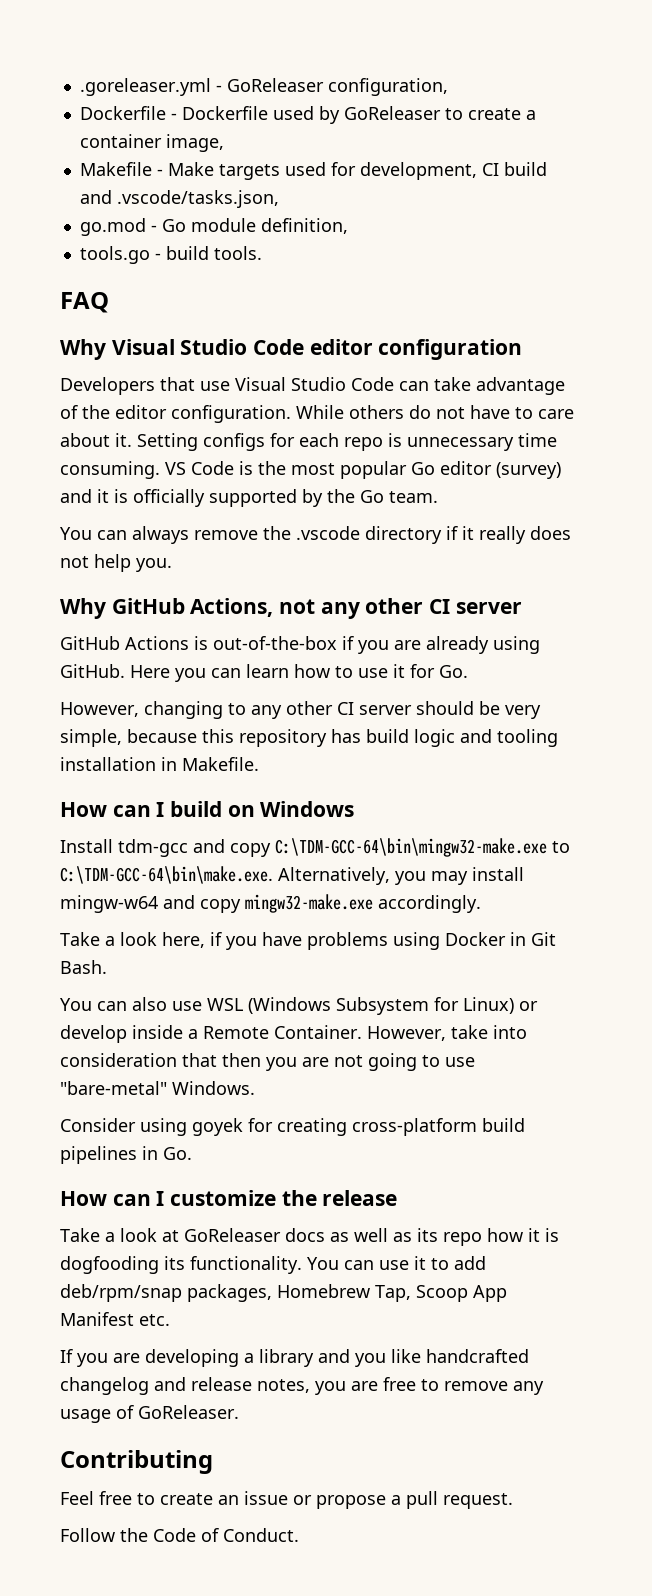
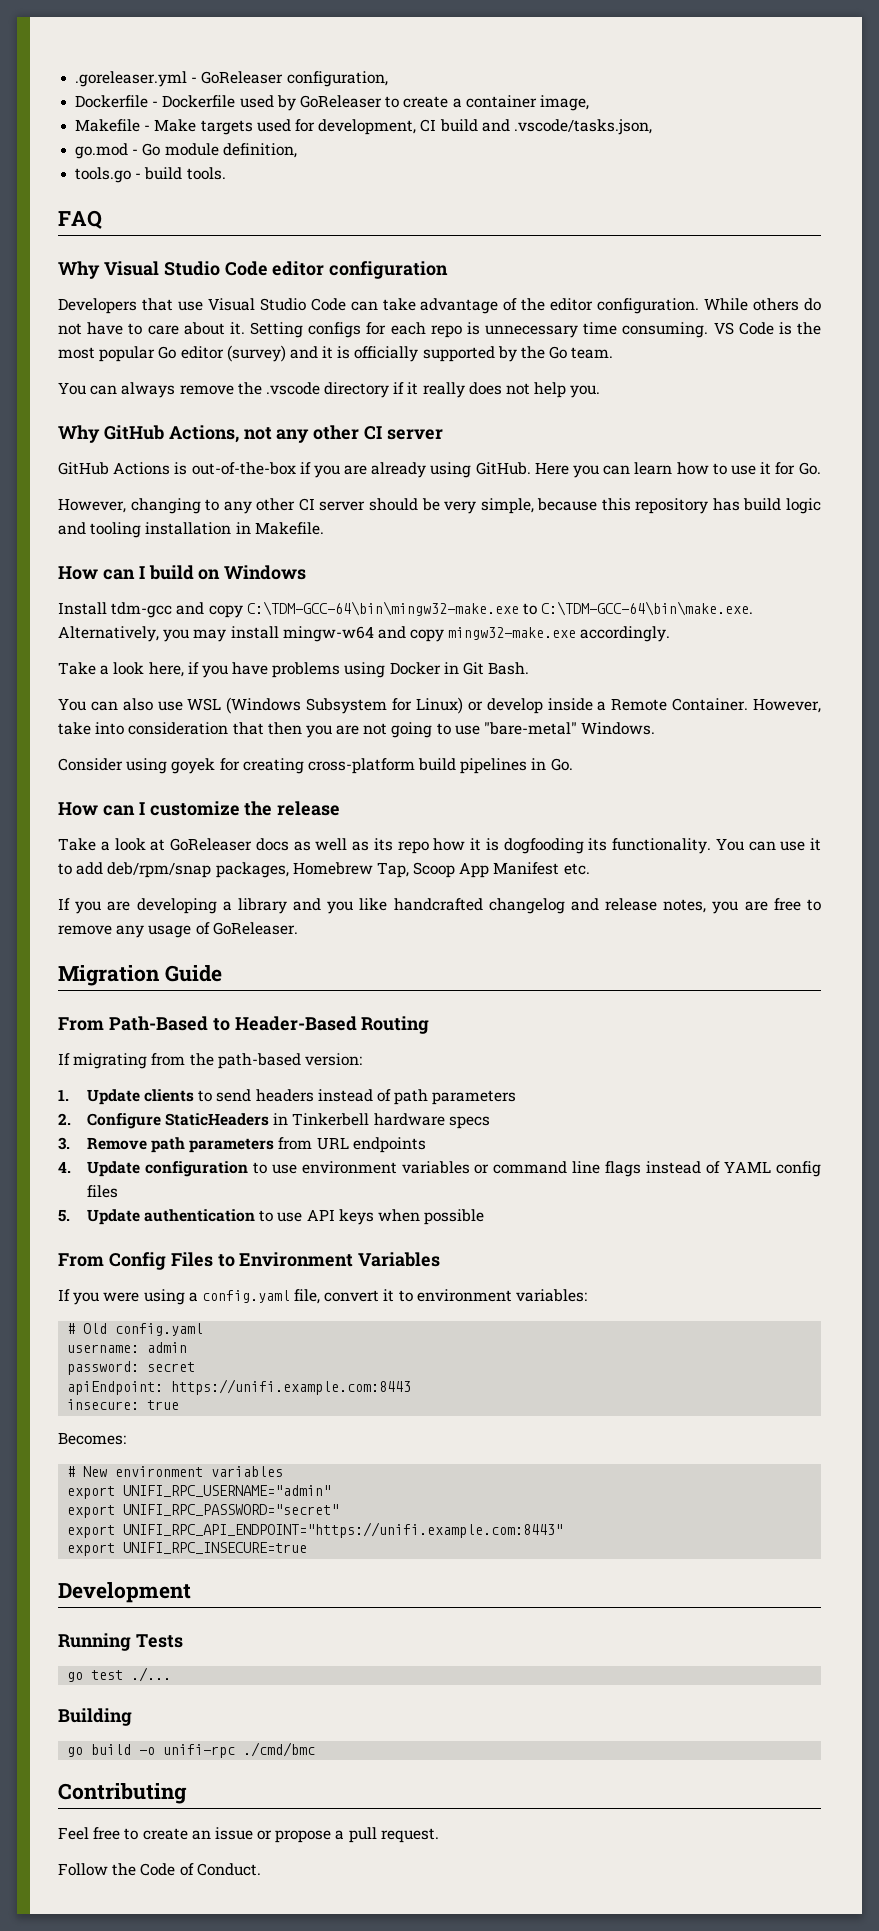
+ Migration Guide
+ From Path-Based to Header-Based Routing
+ If migrating from the path-based version:
+ 1. Update clients to send headers instead of path parameters
+ 2. Configure StaticHeaders in Tinkerbell hardware specs
+ 3. Remove path parameters from URL endpoints
+ 4. Update configuration to use environment variables or command line flags instead of YAML config files
+ 5. Update authentication to use API keys when possible
+ From Config Files to Environment Variables
+ If you were using a config.yaml file, convert it to environment variables:
+ # Old config.yaml
+ username: admin
+ password: secret
+ apiEndpoint: https://unifi.example.com:8443
+ insecure: true
+ Becomes:
+ # New environment variables
+ export UNIFI_RPC_USERNAME="admin"
+ export UNIFI_RPC_PASSWORD="secret"
+ export UNIFI_RPC_API_ENDPOINT="https://unifi.example.com:8443"
+ export UNIFI_RPC_INSECURE=true
+ Development
+ Running Tests
+ go test ./...
+ Building
+ go build -o unifi-rpc ./cmd/bmc

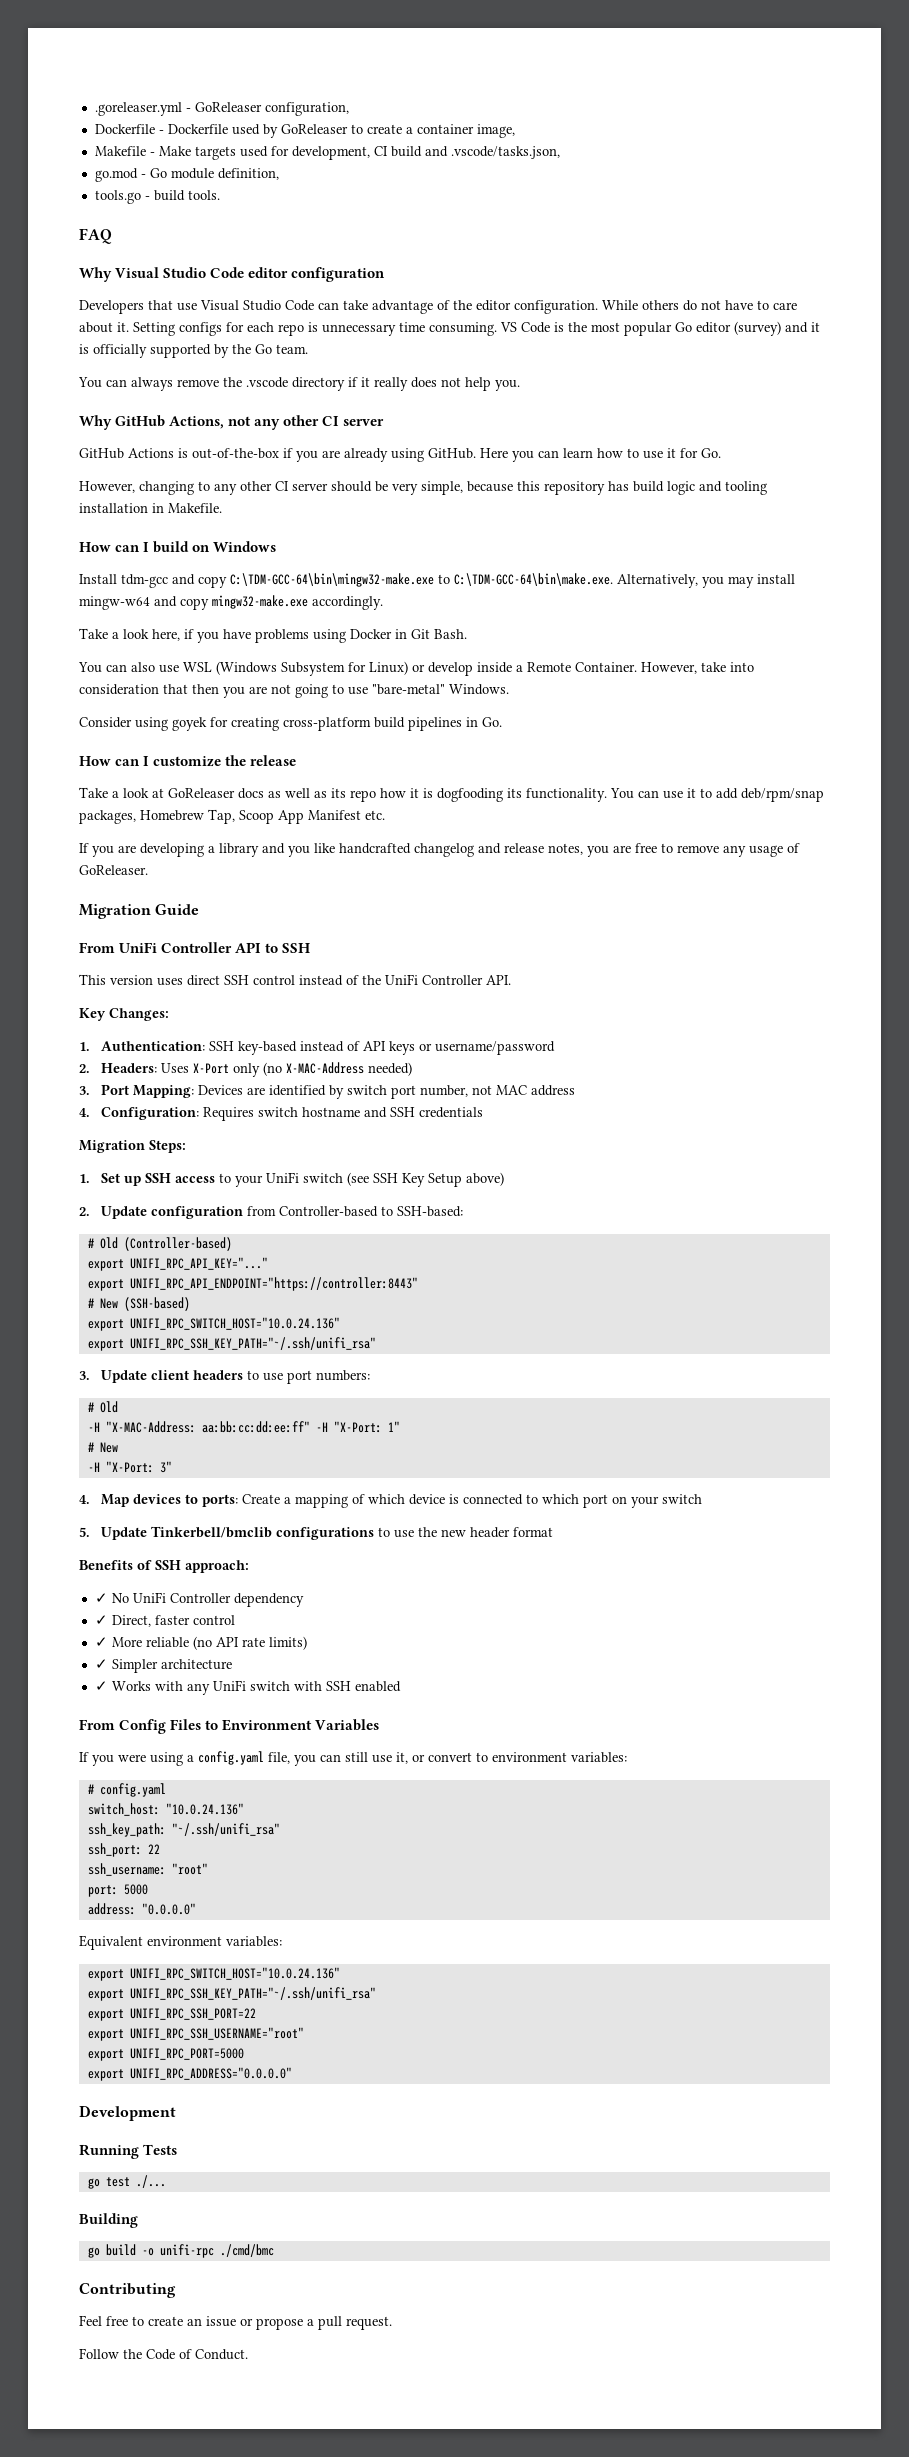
- From Path-Based to Header-Based Routing
- If migrating from the path-based version:
- 1. Update clients to send headers instead of path parameters
- 2. Configure StaticHeaders in Tinkerbell hardware specs
- 3. Remove path parameters from URL endpoints
- 4. Update configuration to use environment variables or command line flags instead of YAML config files
- 5. Update authentication to use API keys when possible
+ From UniFi Controller API to SSH
+ This version uses direct SSH control instead of the UniFi Controller API.
+ Key Changes:
+ 1. Authentication: SSH key-based instead of API keys or username/password
+ 2. Headers: Uses X-Port only (no X-MAC-Address needed)
+ 3. Port Mapping: Devices are identified by switch port number, not MAC address
+ 4. Configuration: Requires switch hostname and SSH credentials
+ Migration Steps:
+ 1. Set up SSH access to your UniFi switch (see SSH Key Setup above)
+ 2. Update configuration from Controller-based to SSH-based:
+ # Old (Controller-based)
+ export UNIFI_RPC_API_KEY="..."
+ export UNIFI_RPC_API_ENDPOINT="https://controller:8443"
+ # New (SSH-based)
+ export UNIFI_RPC_SWITCH_HOST="10.0.24.136"
+ export UNIFI_RPC_SSH_KEY_PATH="~/.ssh/unifi_rsa"
+ 3. Update client headers to use port numbers:
+ # Old
+ -H "X-MAC-Address: aa:bb:cc:dd:ee:ff" -H "X-Port: 1"
+ # New
+ -H "X-Port: 3"
+ 4. Map devices to ports: Create a mapping of which device is connected to which port on your switch
+ 5. Update Tinkerbell/bmclib configurations to use the new header format
+ Benefits of SSH approach:
+ ✓ No UniFi Controller dependency
+ ✓ Direct, faster control
+ ✓ More reliable (no API rate limits)
+ ✓ Simpler architecture
+ ✓ Works with any UniFi switch with SSH enabled
- If you were using a config.yaml file, convert it to environment variables:
+ If you were using a config.yaml file, you can still use it, or convert to environment variables:
- # Old config.yaml
+ # config.yaml
- username: admin
- password: secret
- apiEndpoint: https://unifi.example.com:8443
- insecure: true
- Becomes:
- # New environment variables
- export UNIFI_RPC_USERNAME="admin"
- export UNIFI_RPC_PASSWORD="secret"
- export UNIFI_RPC_API_ENDPOINT="https://unifi.example.com:8443"
- export UNIFI_RPC_INSECURE=true
+ switch_host: "10.0.24.136"
+ ssh_key_path: "~/.ssh/unifi_rsa"
+ ssh_port: 22
+ ssh_username: "root"
+ port: 5000
+ address: "0.0.0.0"
+ Equivalent environment variables:
+ export UNIFI_RPC_SWITCH_HOST="10.0.24.136"
+ export UNIFI_RPC_SSH_KEY_PATH="~/.ssh/unifi_rsa"
+ export UNIFI_RPC_SSH_PORT=22
+ export UNIFI_RPC_SSH_USERNAME="root"
+ export UNIFI_RPC_PORT=5000
+ export UNIFI_RPC_ADDRESS="0.0.0.0"

